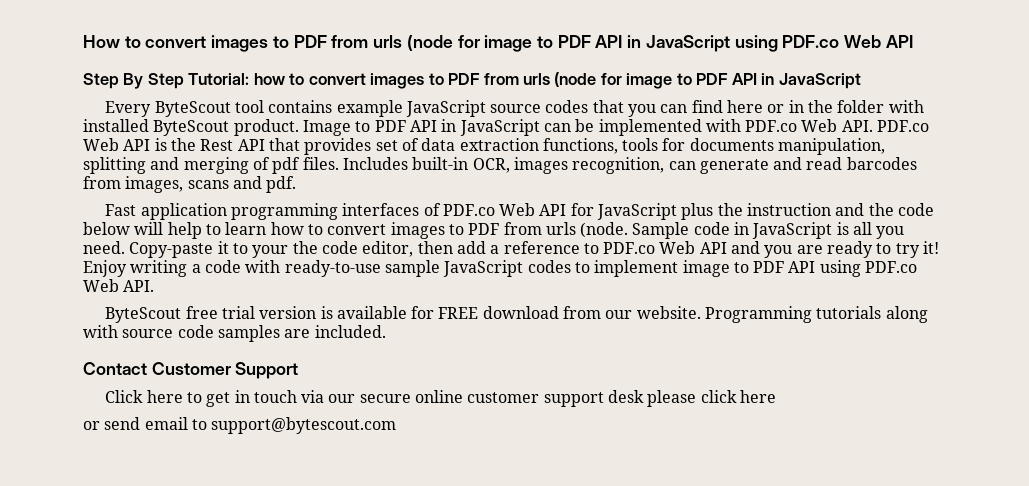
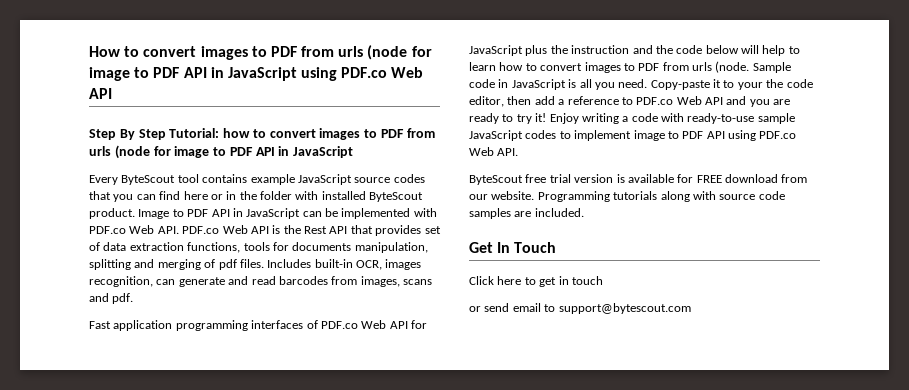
- Contact Customer Support
+ Get In Touch
- Click here to get in touch via our secure online customer support desk please click here
+ Click here to get in touch

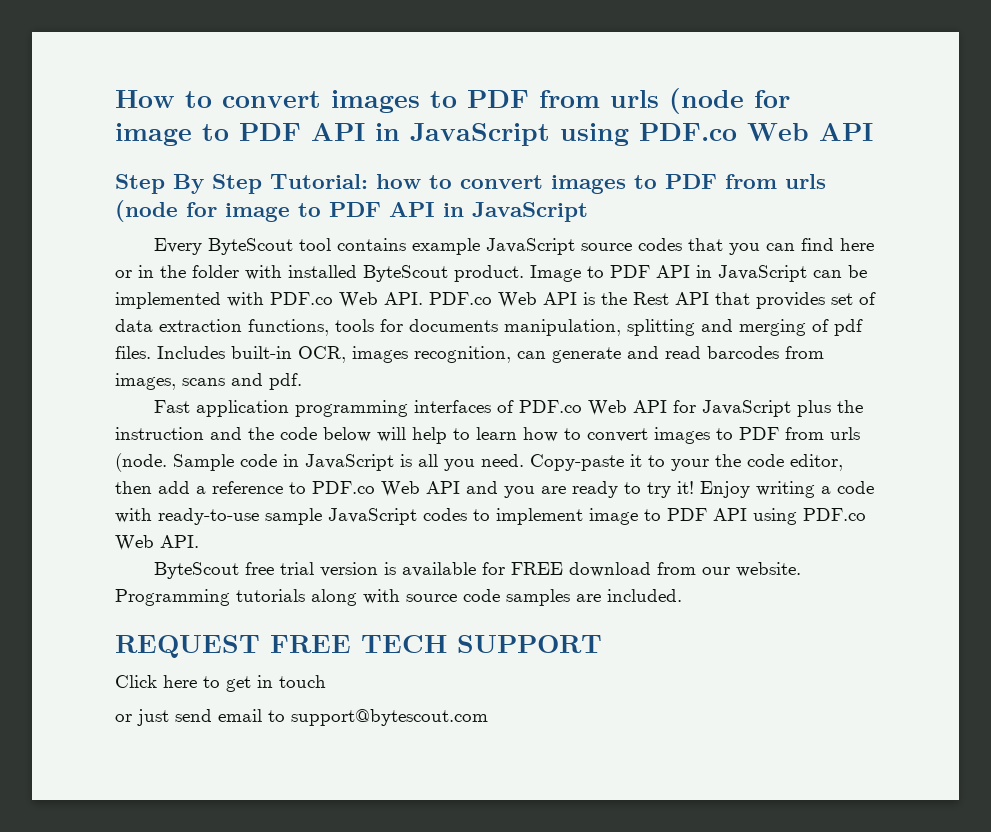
- Get In Touch
+ REQUEST FREE TECH SUPPORT
- or send email to support@bytescout.com
+ or just send email to support@bytescout.com

